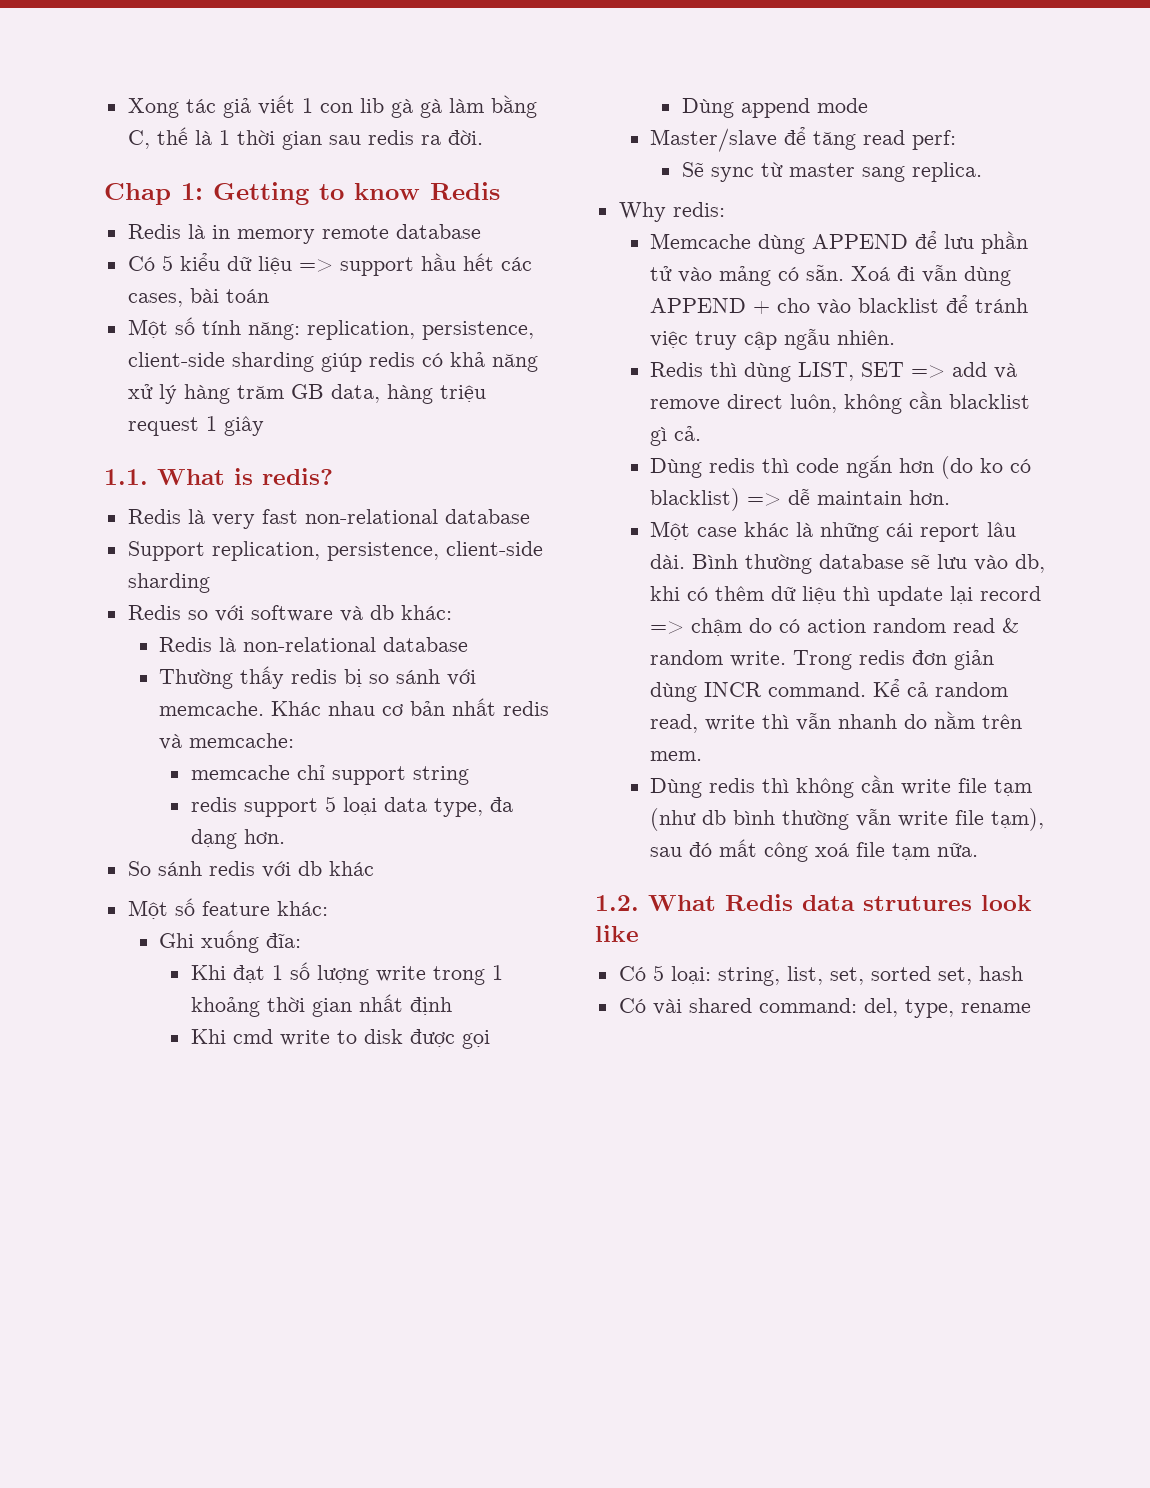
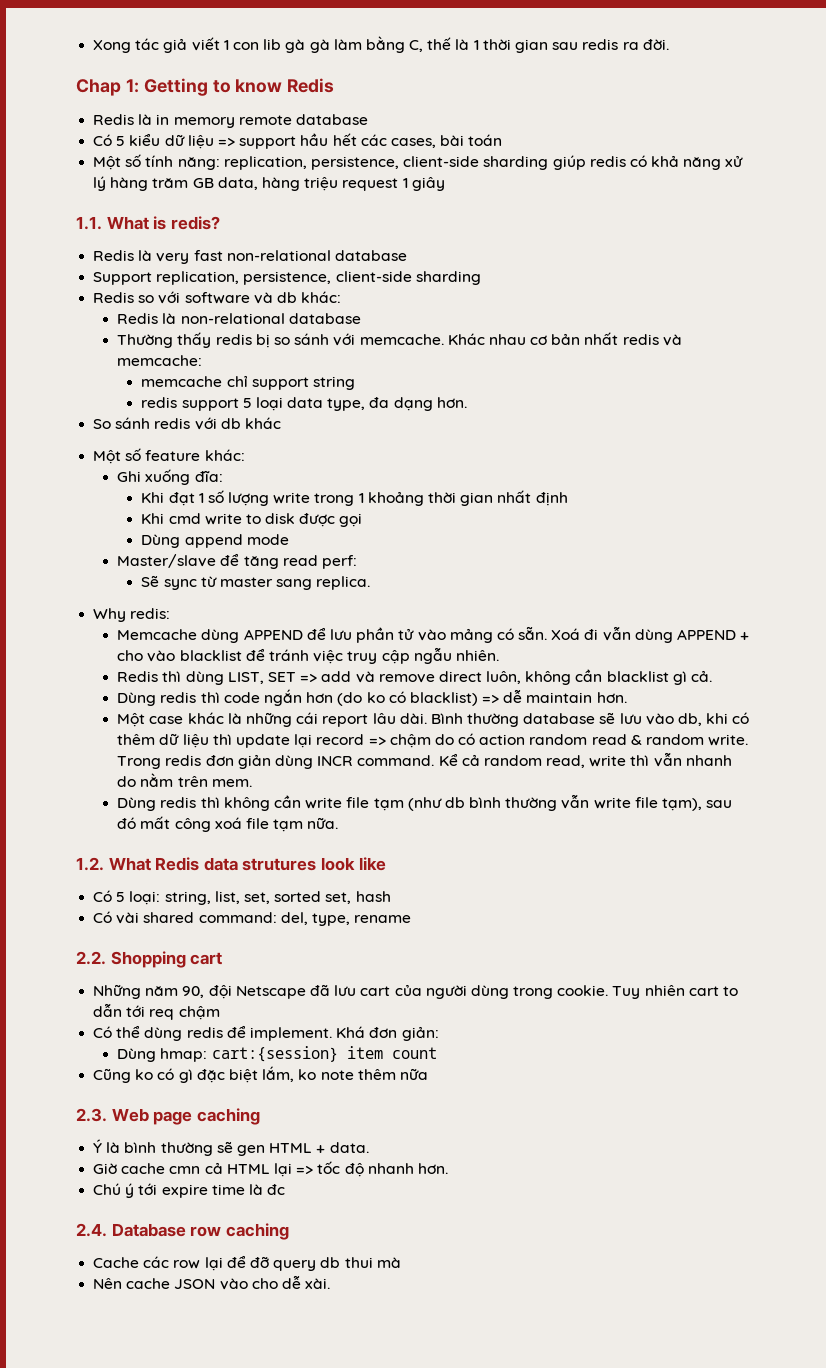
+ 2.2. Shopping cart
+ Những năm 90, đội Netscape đã lưu cart của người dùng trong cookie. Tuy nhiên cart to dẫn tới req chậm
+ Có thể dùng redis để implement. Khá đơn giản:
+ Dùng hmap: cart:{session} item count
+ Cũng ko có gì đặc biệt lắm, ko note thêm nữa
+ 2.3. Web page caching
+ Ý là bình thường sẽ gen HTML + data.
+ Giờ cache cmn cả HTML lại => tốc độ nhanh hơn.
+ Chú ý tới expire time là đc
+ 2.4. Database row caching
+ Cache các row lại để đỡ query db thui mà
+ Nên cache JSON vào cho dễ xài.

